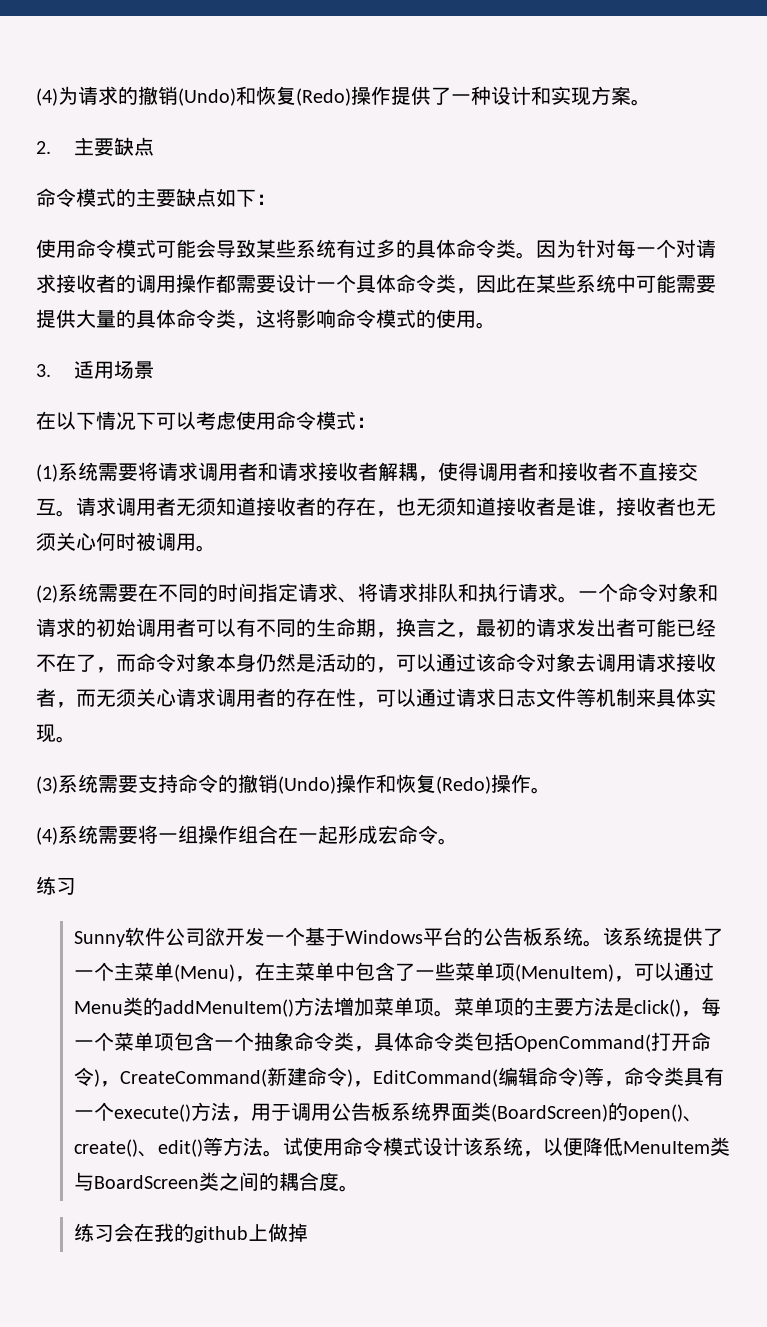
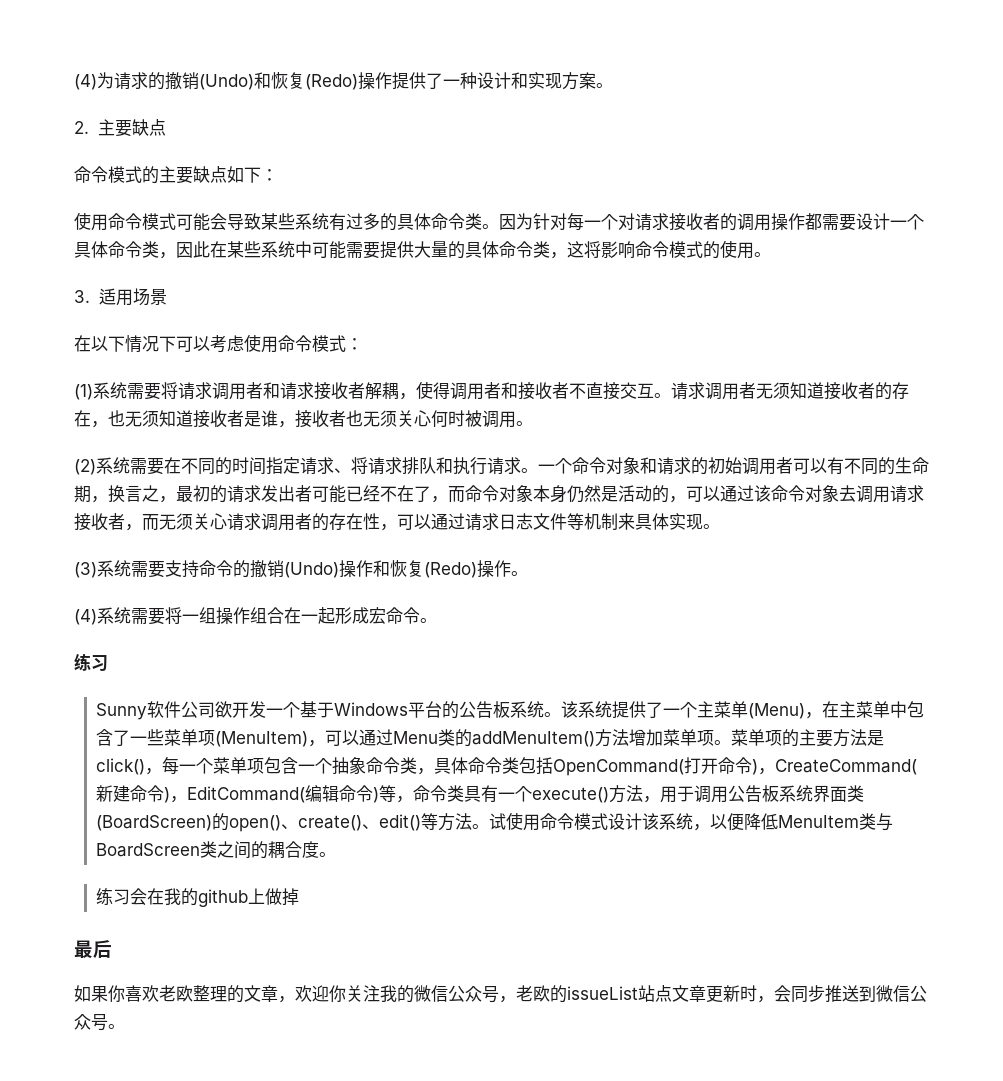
+ 最后
+ 如果你喜欢老欧整理的文章，欢迎你关注我的微信公众号，老欧的issueList站点文章更新时，会同步推送到微信公众号。

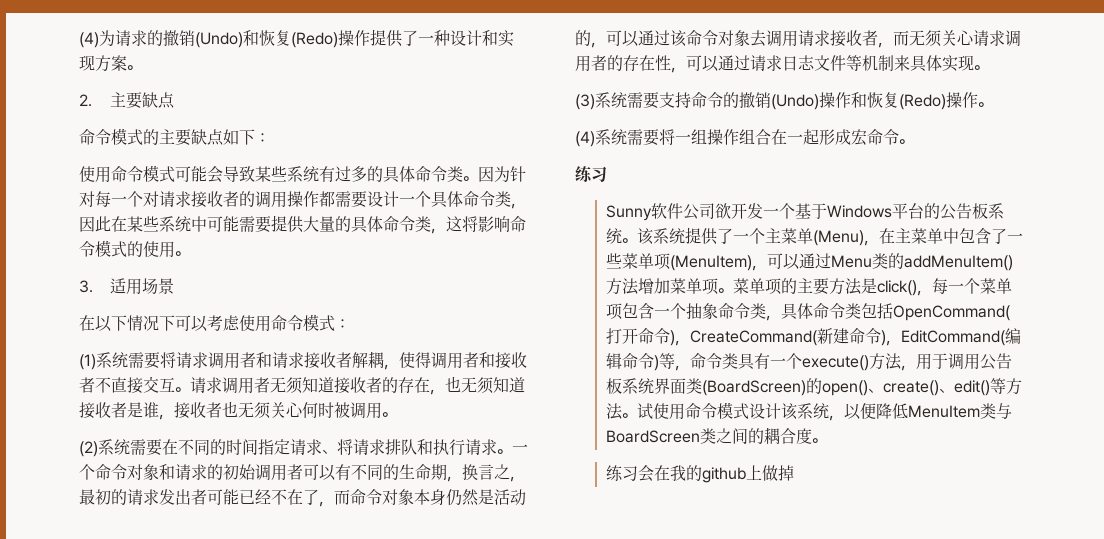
- 最后
- 如果你喜欢老欧整理的文章，欢迎你关注我的微信公众号，老欧的issueList站点文章更新时，会同步推送到微信公众号。

